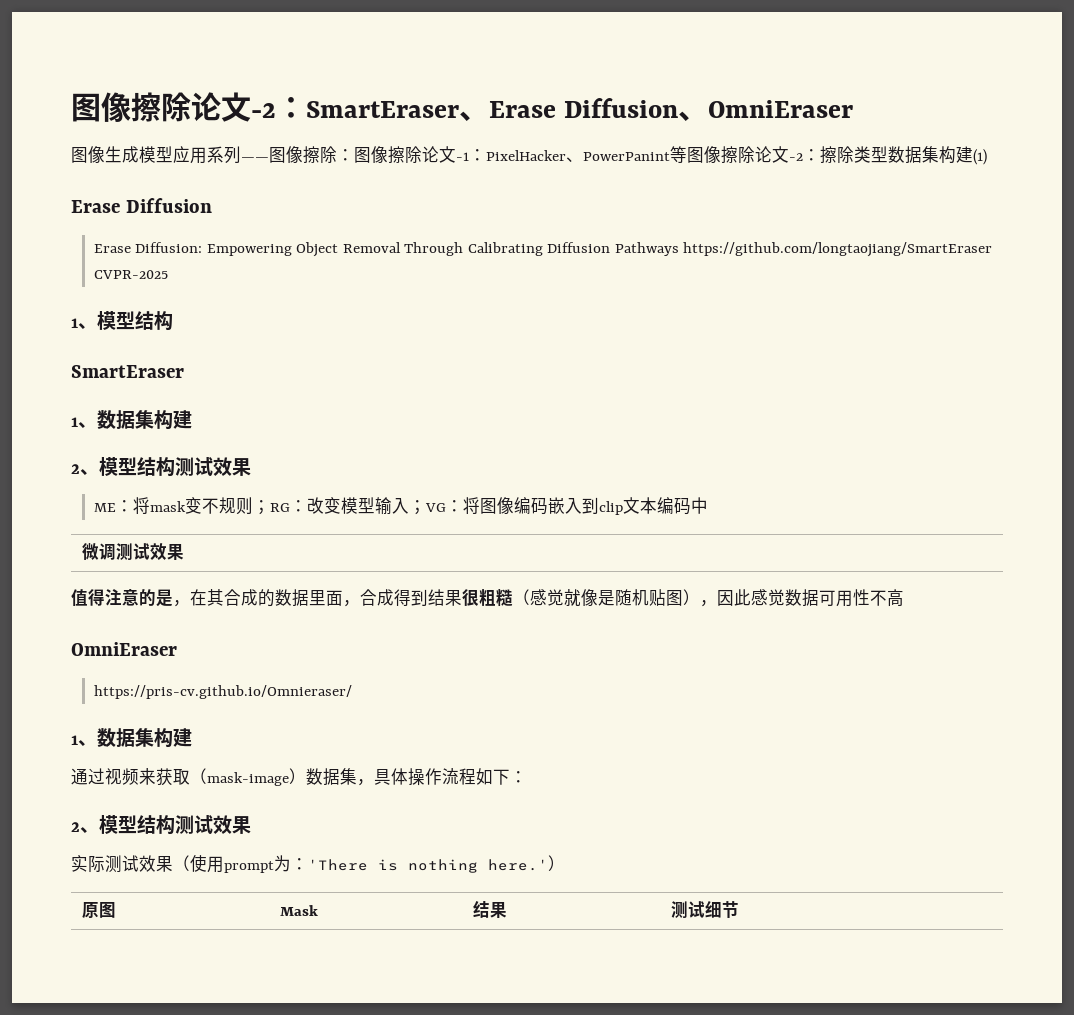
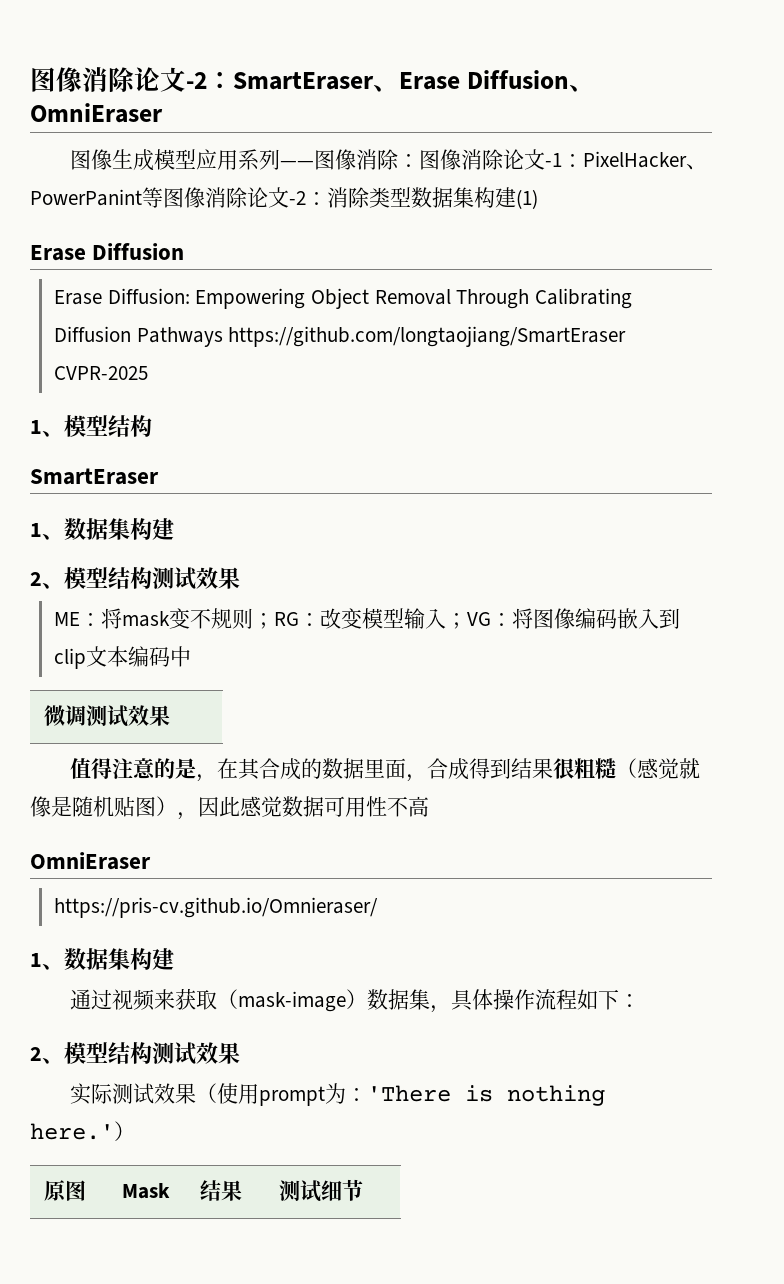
- 图像擦除论文-2：SmartEraser、Erase Diffusion、OmniEraser
+ 图像消除论文-2：SmartEraser、Erase Diffusion、OmniEraser
- 图像生成模型应用系列——图像擦除：图像擦除论文-1：PixelHacker、PowerPanint等图像擦除论文-2：擦除类型数据集构建(1)
+ 图像生成模型应用系列——图像消除：图像消除论文-1：PixelHacker、PowerPanint等图像消除论文-2：消除类型数据集构建(1)

